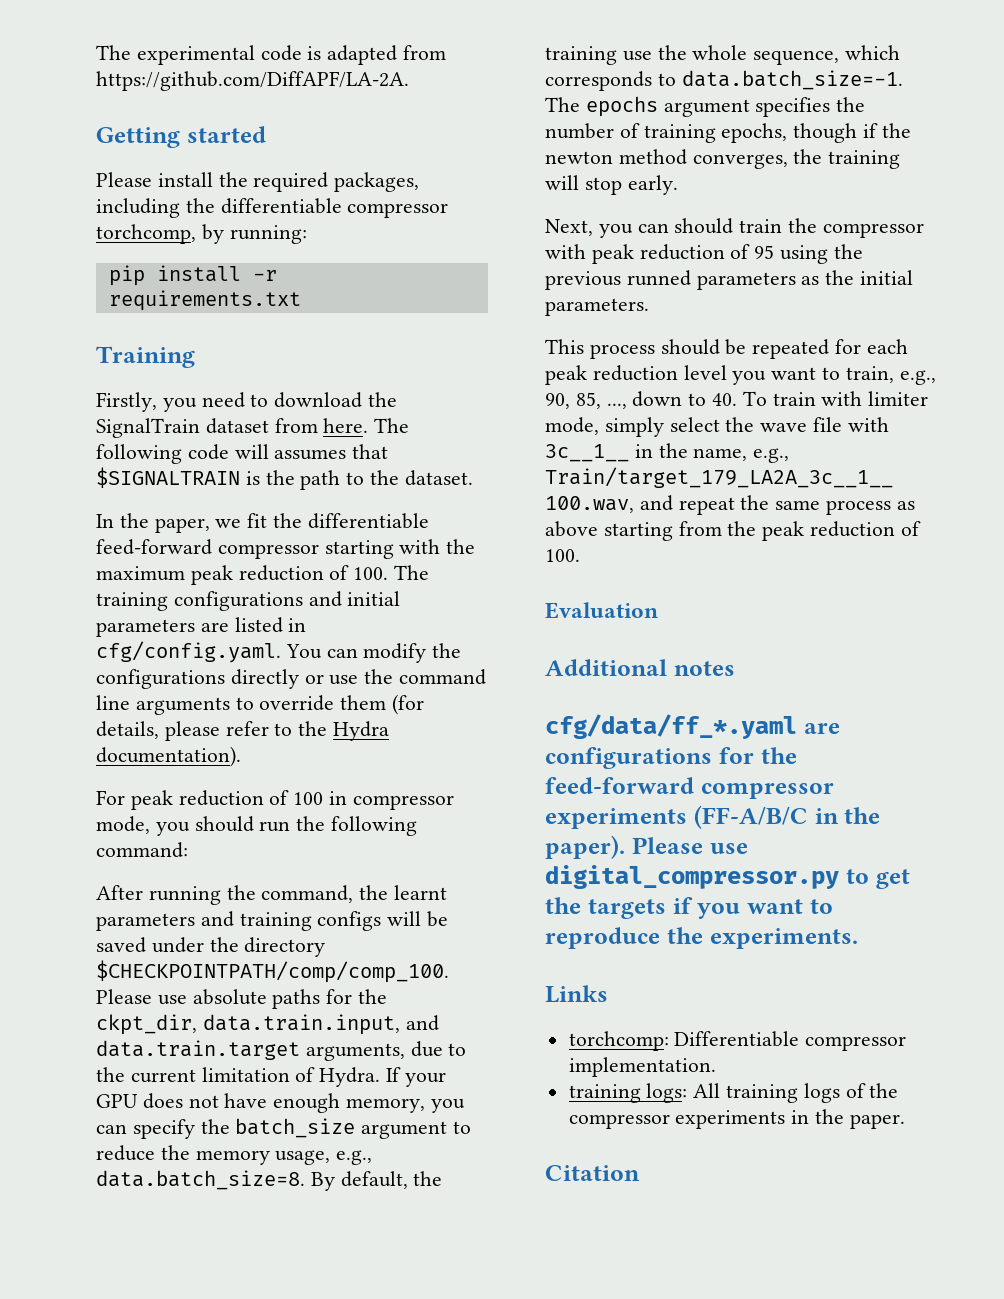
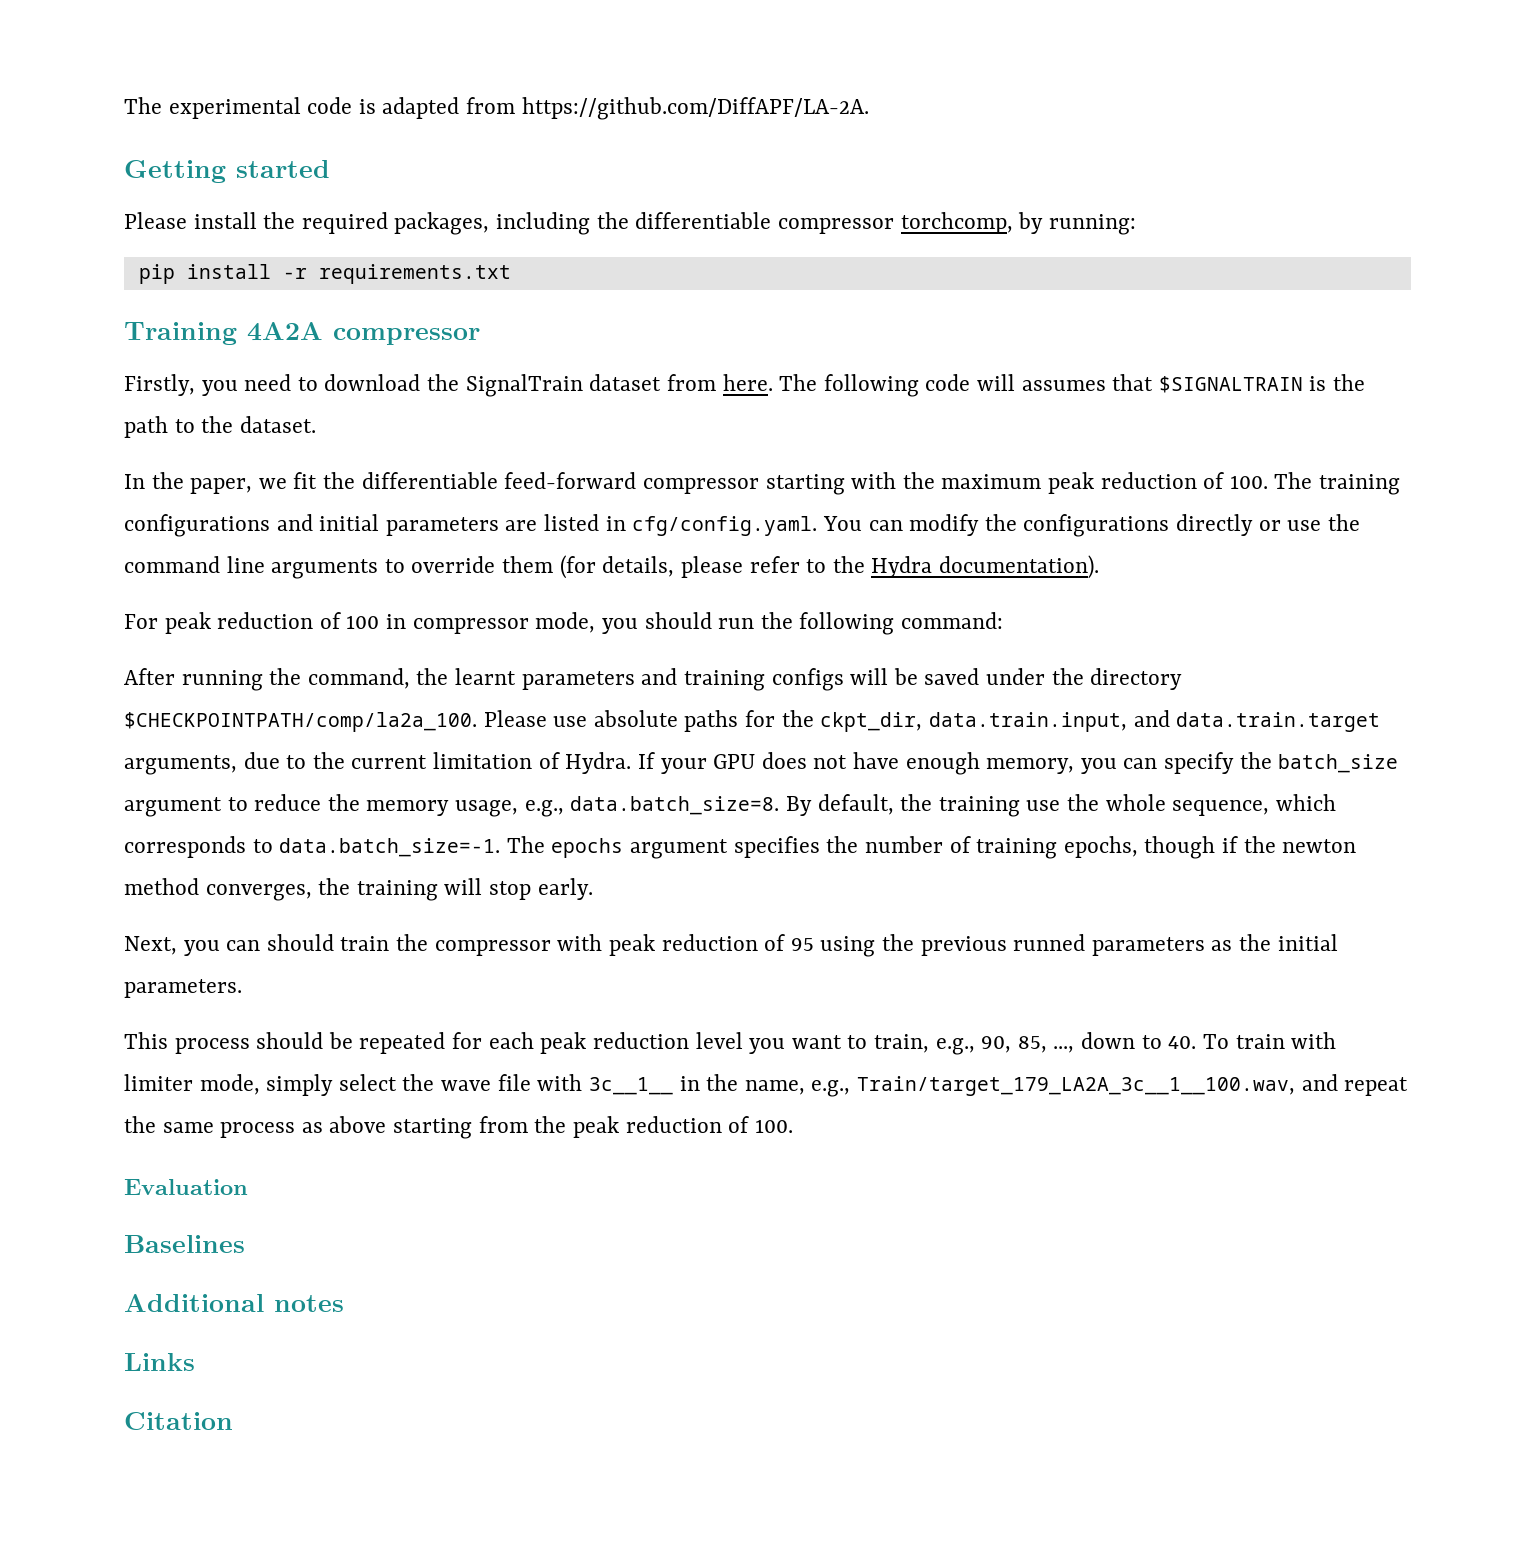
- Training
+ Training 4A2A compressor
- After running the command, the learnt parameters and training configs will be saved under the directory $CHECKPOINTPATH/comp/comp_100.
+ After running the command, the learnt parameters and training configs will be saved under the directory $CHECKPOINTPATH/comp/la2a_100.
+ Baselines
- cfg/data/ff_*.yaml are configurations for the feed-forward compressor experiments (FF-A/B/C in the paper). Please use digital_compressor.py to get the targets if you want to reproduce the experiments.
  Links
- torchcomp: Differentiable compressor implementation.
- training logs: All training logs of the compressor experiments in the paper.

